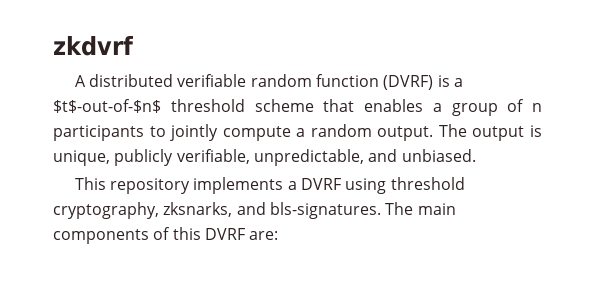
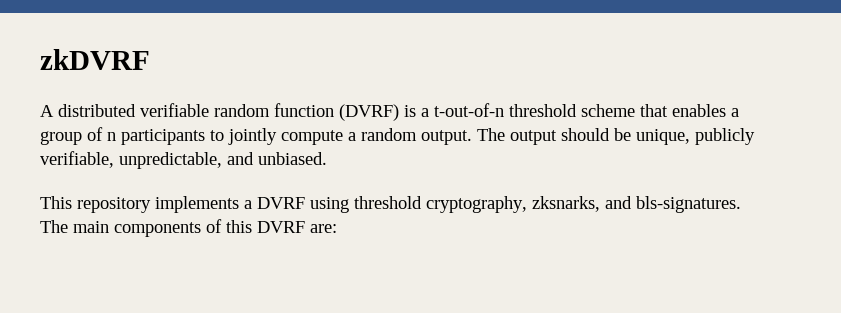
- zkdvrf
+ zkDVRF
- A distributed verifiable random function (DVRF) is a $t$-out-of-$n$ threshold scheme that enables a group of n participants to jointly compute a random output.
+ A distributed verifiable random function (DVRF) is a t-out-of-n threshold scheme that enables a group of n participants to jointly compute a random output.
- The output is unique, publicly verifiable, unpredictable, and unbiased.
+ The output should be unique, publicly verifiable, unpredictable, and unbiased.

